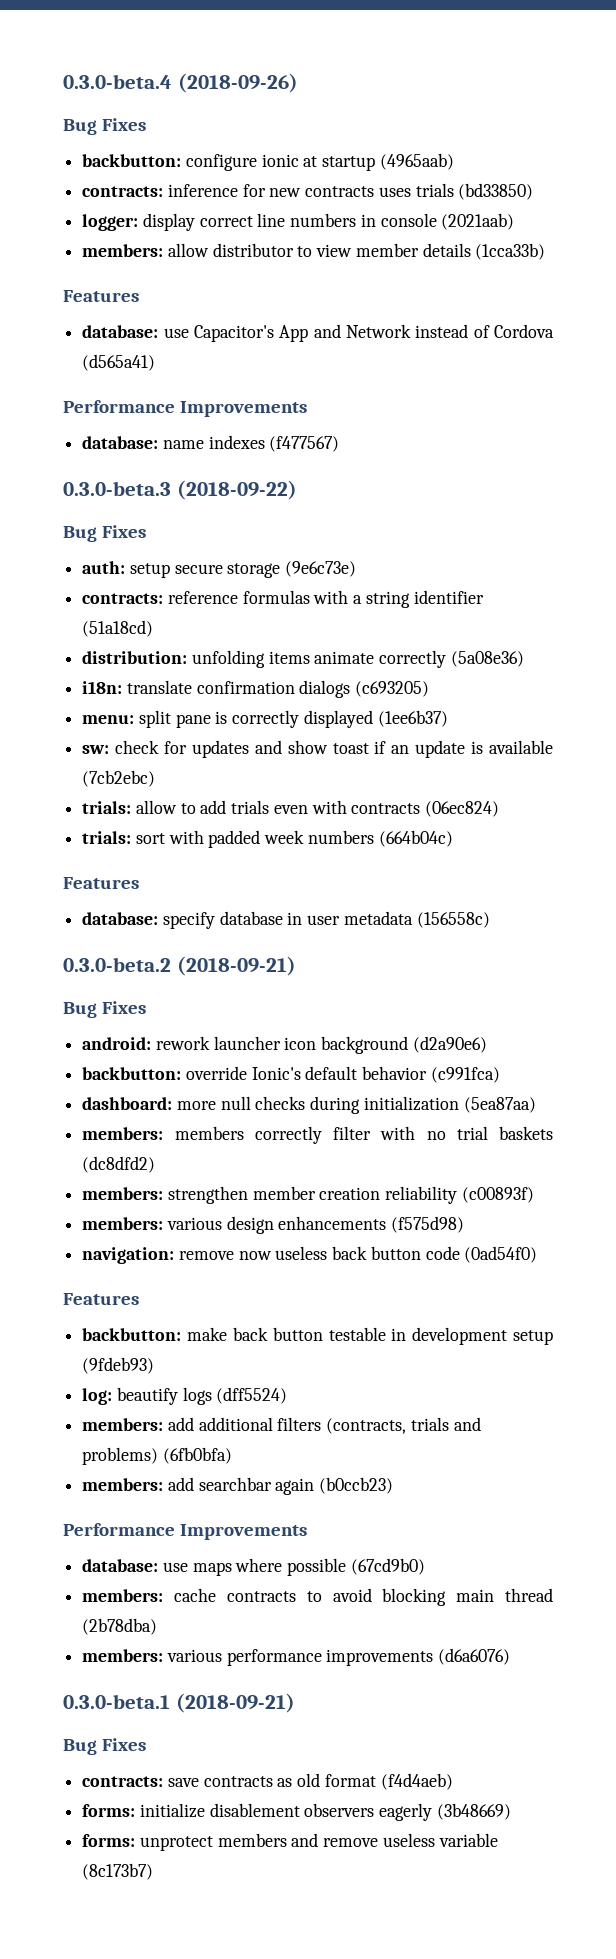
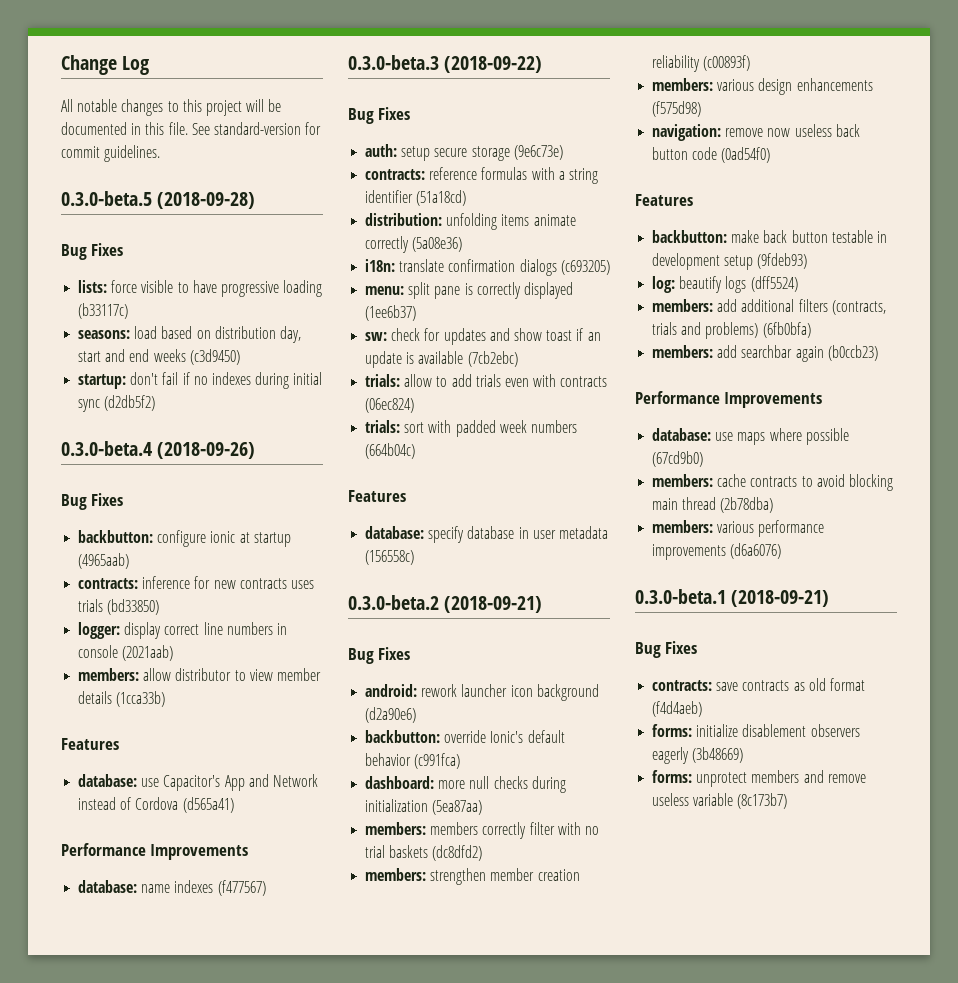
+ Change Log
+ All notable changes to this project will be documented in this file. See standard-version for commit guidelines.
+ 0.3.0-beta.5 (2018-09-28)
+ Bug Fixes
+ lists: force visible to have progressive loading (b33117c)
+ seasons: load based on distribution day, start and end weeks (c3d9450)
+ startup: don't fail if no indexes during initial sync (d2db5f2)

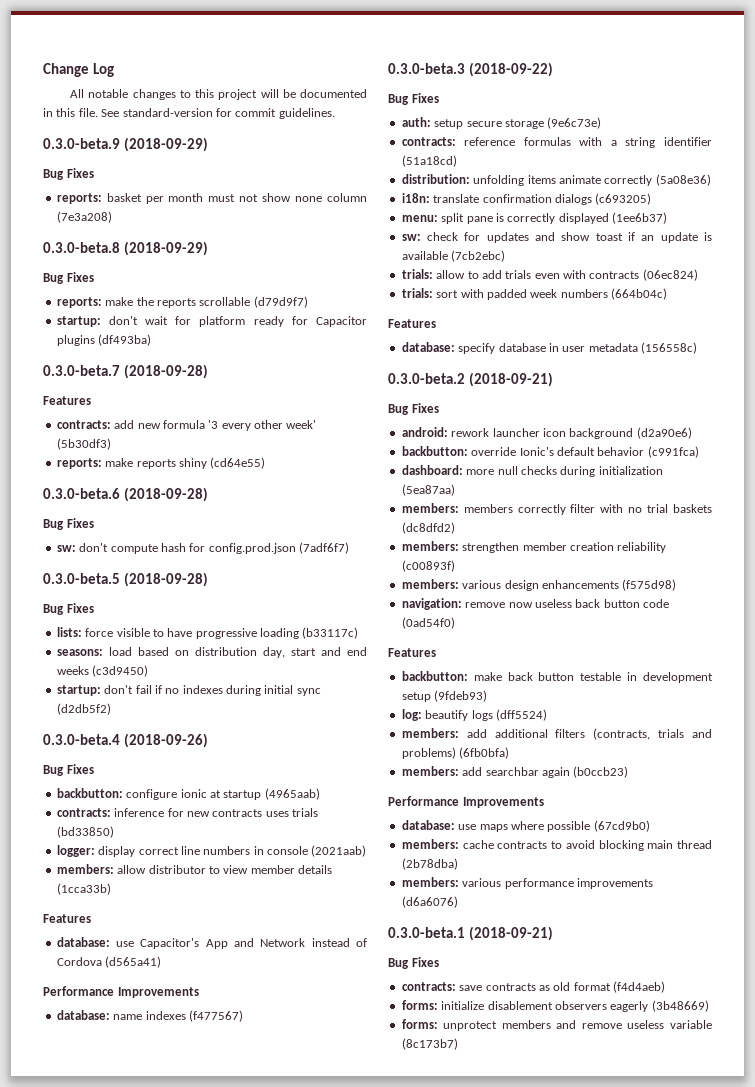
+ 0.3.0-beta.9 (2018-09-29)
+ Bug Fixes
+ reports: basket per month must not show none column (7e3a208)
+ 0.3.0-beta.8 (2018-09-29)
+ Bug Fixes
+ reports: make the reports scrollable (d79d9f7)
+ startup: don't wait for platform ready for Capacitor plugins (df493ba)
+ 0.3.0-beta.7 (2018-09-28)
+ Features
+ contracts: add new formula '3 every other week' (5b30df3)
+ reports: make reports shiny (cd64e55)
+ 0.3.0-beta.6 (2018-09-28)
+ Bug Fixes
+ sw: don't compute hash for config.prod.json (7adf6f7)

